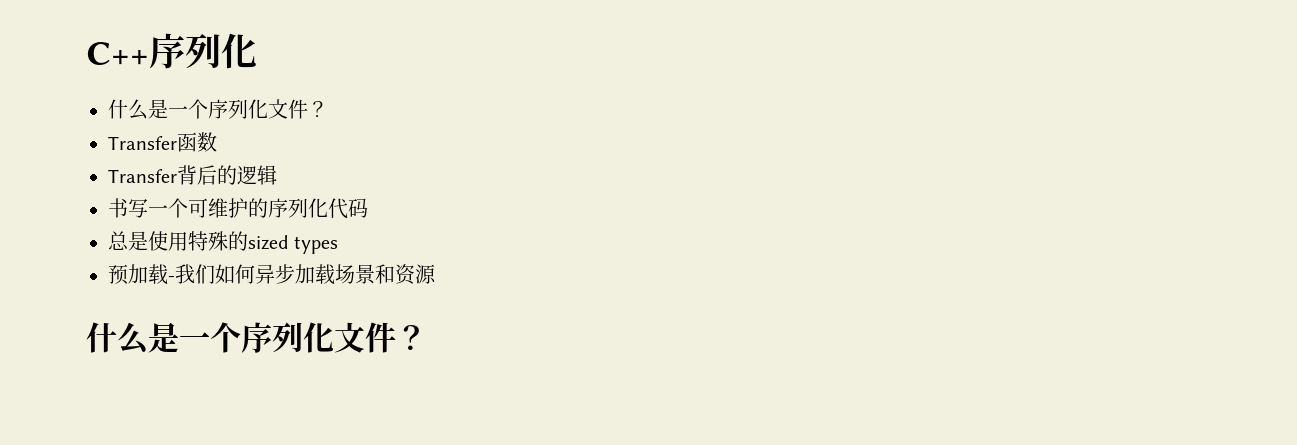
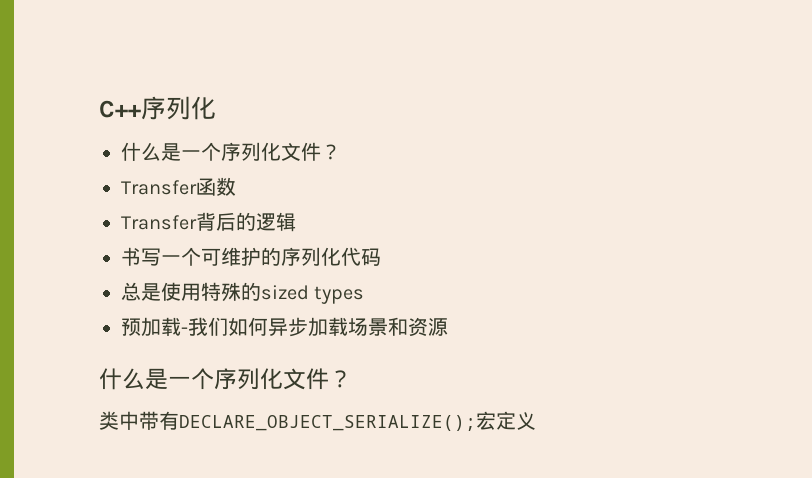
+ 类中带有DECLARE_OBJECT_SERIALIZE();宏定义

